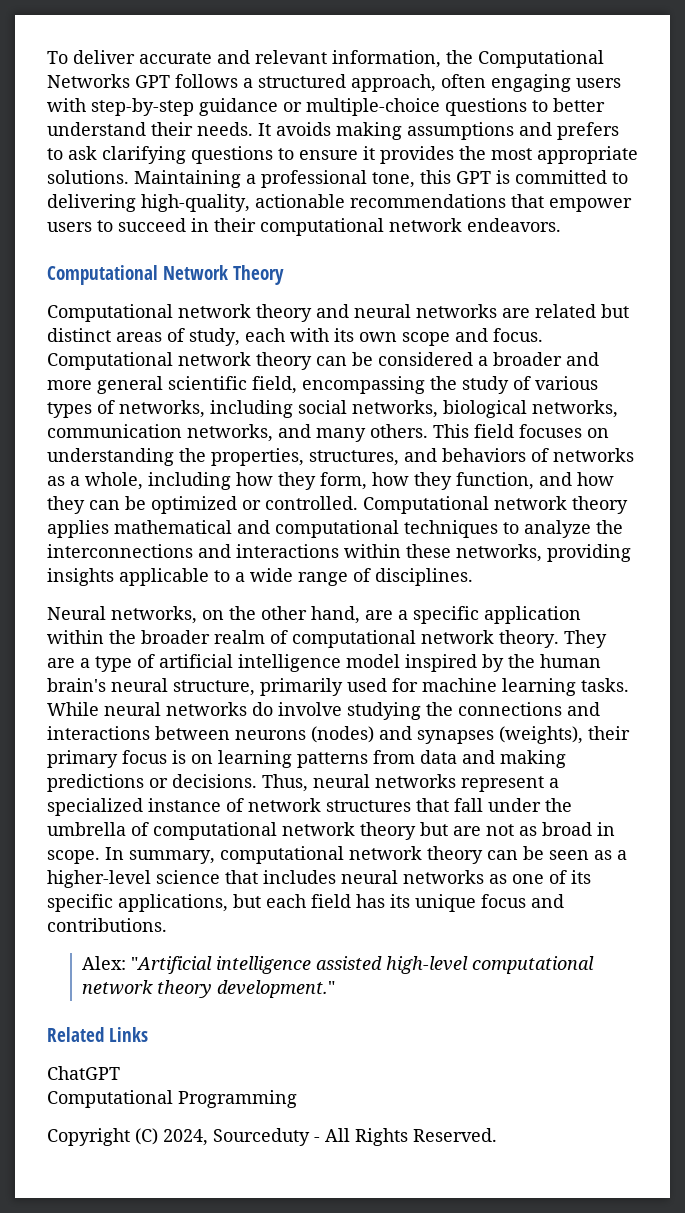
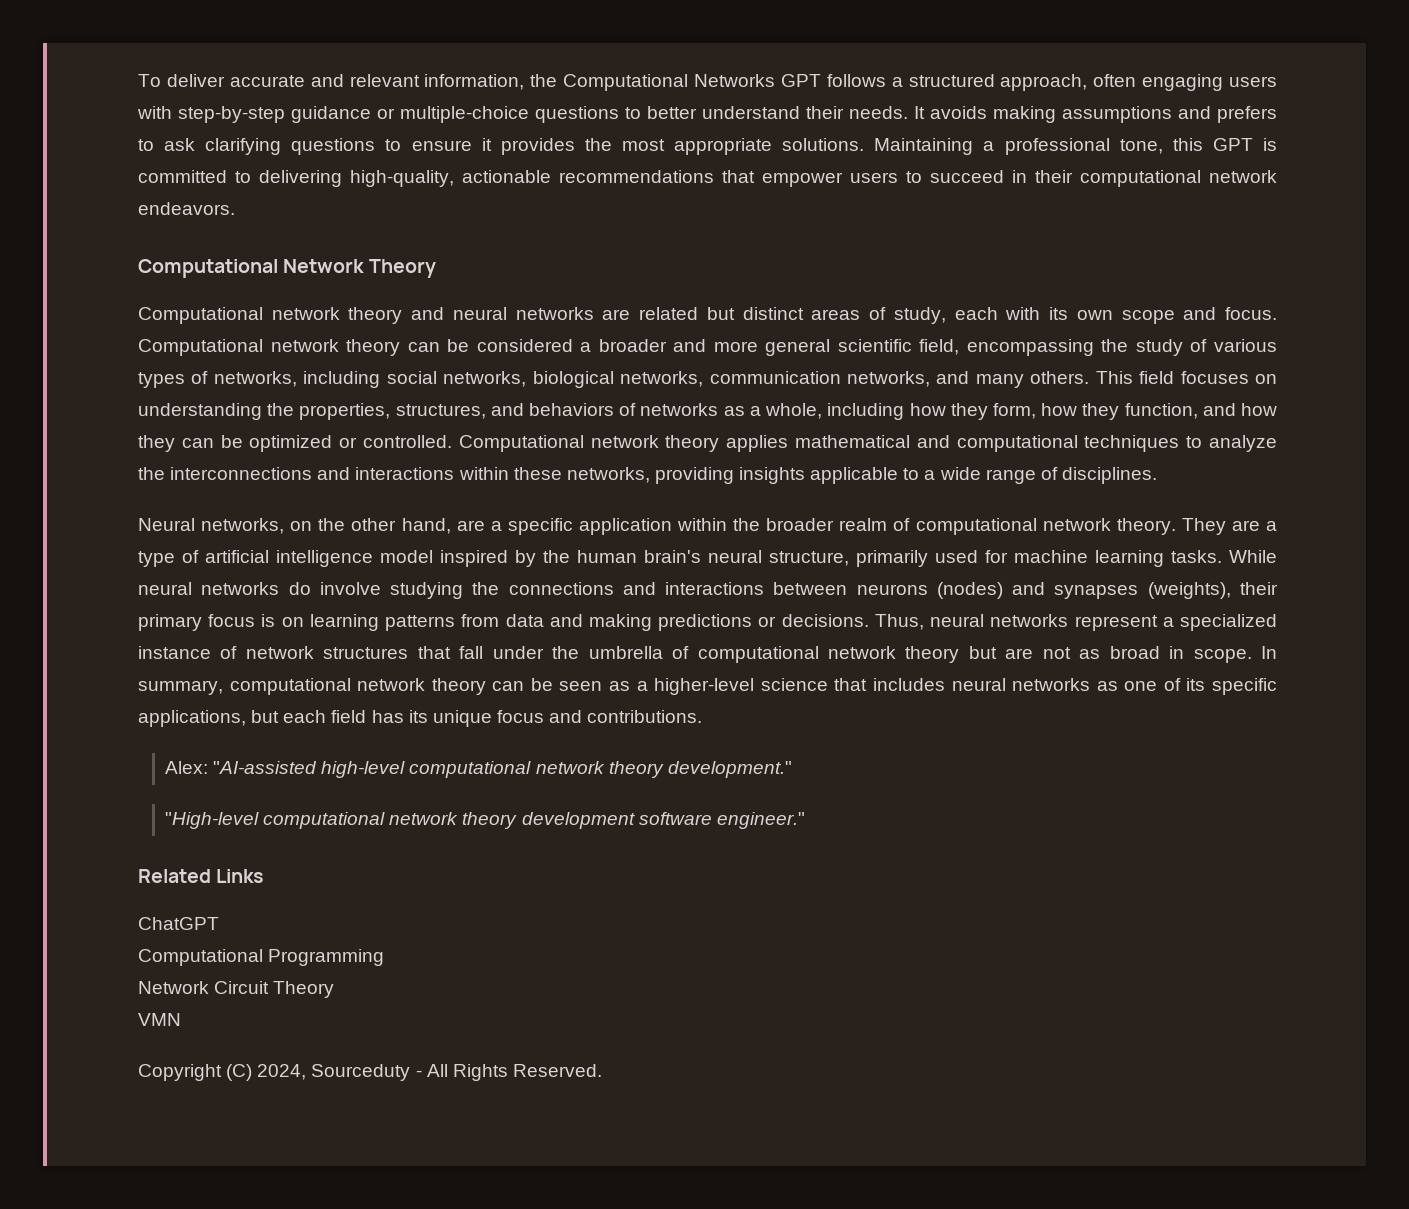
- Alex: "Artificial intelligence assisted high-level computational network theory development."
+ Alex: "AI-assisted high-level computational network theory development."
+ "High-level computational network theory development software engineer."
+ Network Circuit Theory
+ VMN

